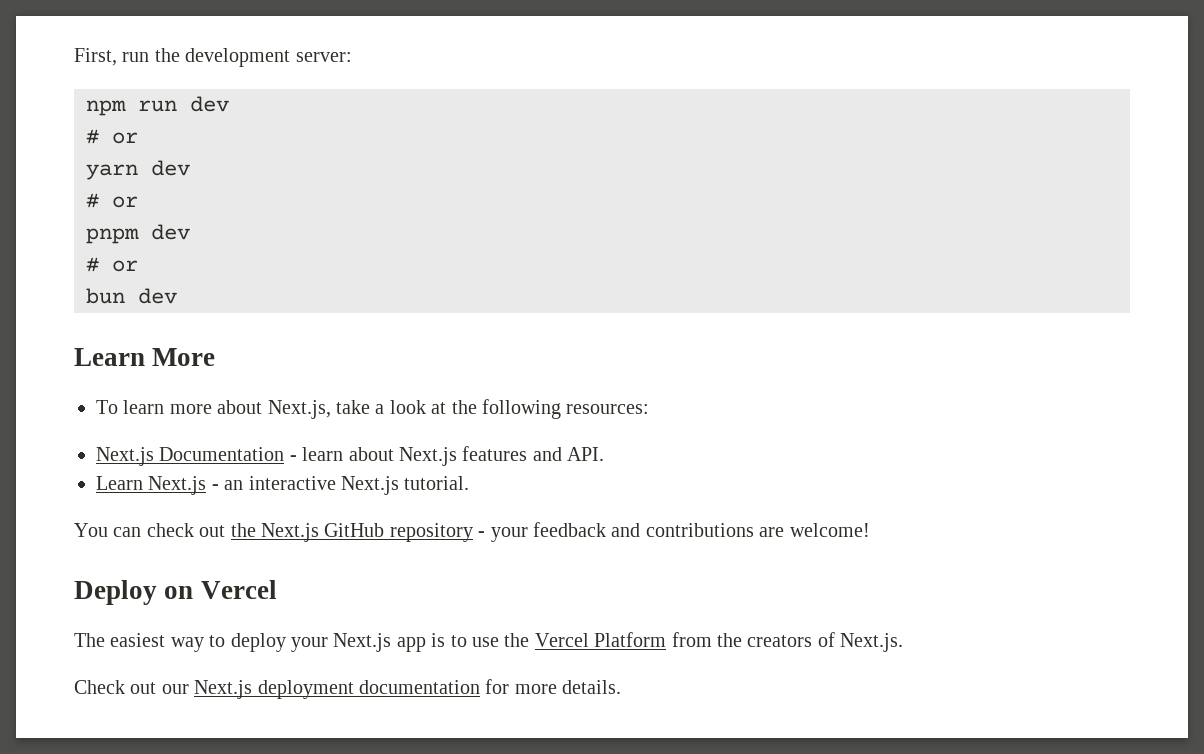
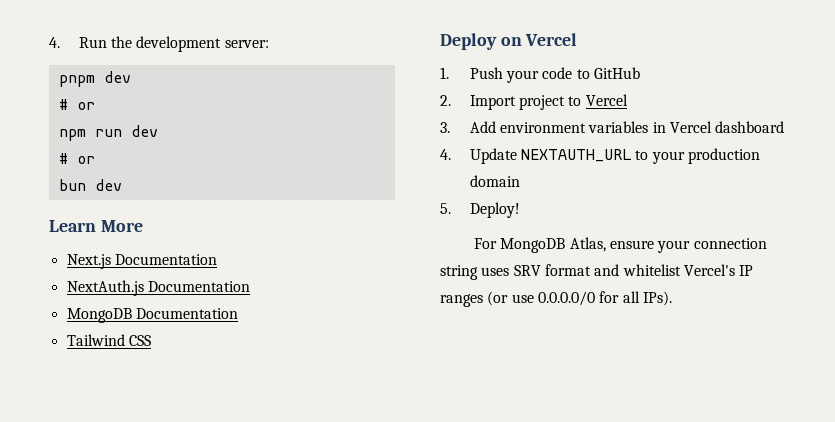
- First, run the development server:
+ 4. Run the development server:
+ pnpm dev
+ # or
  npm run dev
- # or
- yarn dev
- # or
- pnpm dev
- To learn more about Next.js, take a look at the following resources:
- Next.js Documentation - learn about Next.js features and API.
- Learn Next.js - an interactive Next.js tutorial.
- You can check out the Next.js GitHub repository - your feedback and contributions are welcome!
+ Next.js Documentation
+ NextAuth.js Documentation
+ MongoDB Documentation
+ Tailwind CSS
  Deploy on Vercel
- The easiest way to deploy your Next.js app is to use the Vercel Platform from the creators of Next.js.
- Check out our Next.js deployment documentation for more details.
+ 1. Push your code to GitHub
+ 2. Import project to Vercel
+ 3. Add environment variables in Vercel dashboard
+ 4. Update NEXTAUTH_URL to your production domain
+ 5. Deploy!
+ For MongoDB Atlas, ensure your connection string uses SRV format and whitelist Vercel's IP ranges (or use 0.0.0.0/0 for all IPs).

